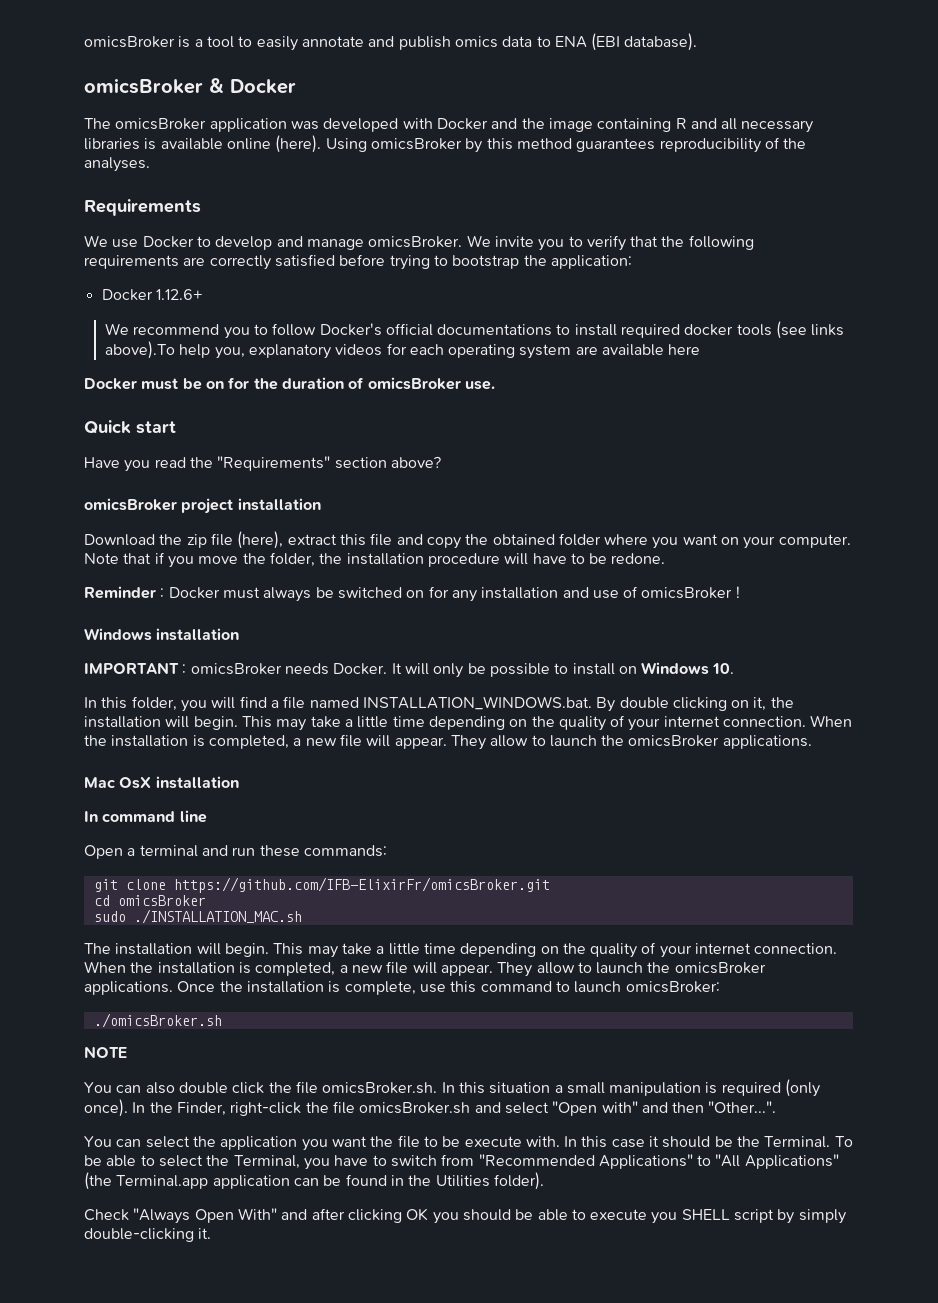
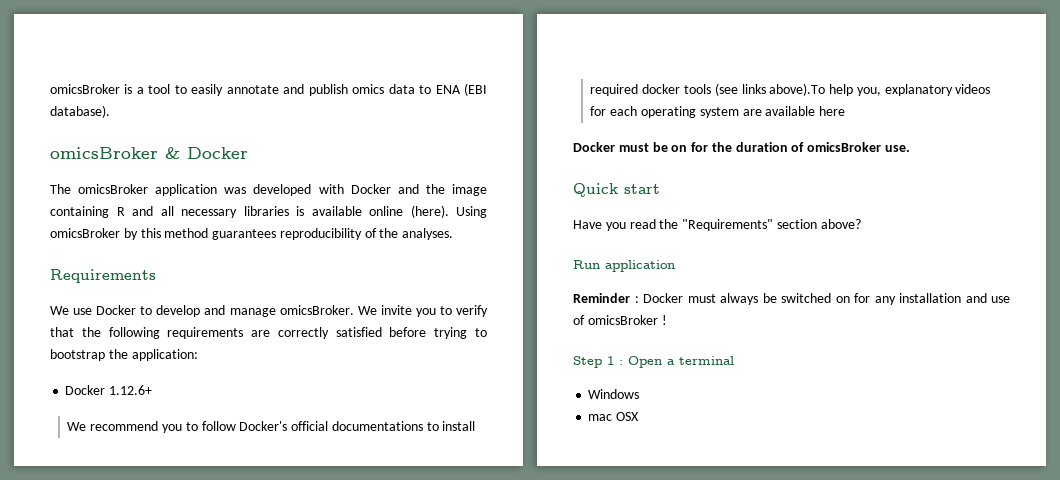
- omicsBroker project installation
- Download the zip file (here), extract this file and copy the obtained folder where you want on your computer. Note that if you move the folder, the installation procedure will have to be redone.
+ Run application
- Windows installation
- IMPORTANT : omicsBroker needs Docker. It will only be possible to install on Windows 10.
- In this folder, you will find a file named INSTALLATION_WINDOWS.bat. By double clicking on it, the installation will begin. This may take a little time depending on the quality of your internet connection. When the installation is completed, a new file will appear. They allow to launch the omicsBroker applications.
- Mac OsX installation
- In command line
- Open a terminal and run these commands:
- git clone https://github.com/IFB-ElixirFr/omicsBroker.git
- cd omicsBroker
- sudo ./INSTALLATION_MAC.sh
- The installation will begin. This may take a little time depending on the quality of your internet connection. When the installation is completed, a new file will appear. They allow to launch the omicsBroker applications. Once the installation is complete, use this command to launch omicsBroker:
- ./omicsBroker.sh
- NOTE
- You can also double click the file omicsBroker.sh. In this situation a small manipulation is required (only once). In the Finder, right-click the file omicsBroker.sh and select "Open with" and then "Other...".
- You can select the application you want the file to be execute with. In this case it should be the Terminal. To be able to select the Terminal, you have to switch from "Recommended Applications" to "All Applications" (the Terminal.app application can be found in the Utilities folder).
- Check "Always Open With" and after clicking OK you should be able to execute you SHELL script by simply double-clicking it.
+ Step 1 : Open a terminal
+ Windows
+ mac OSX

